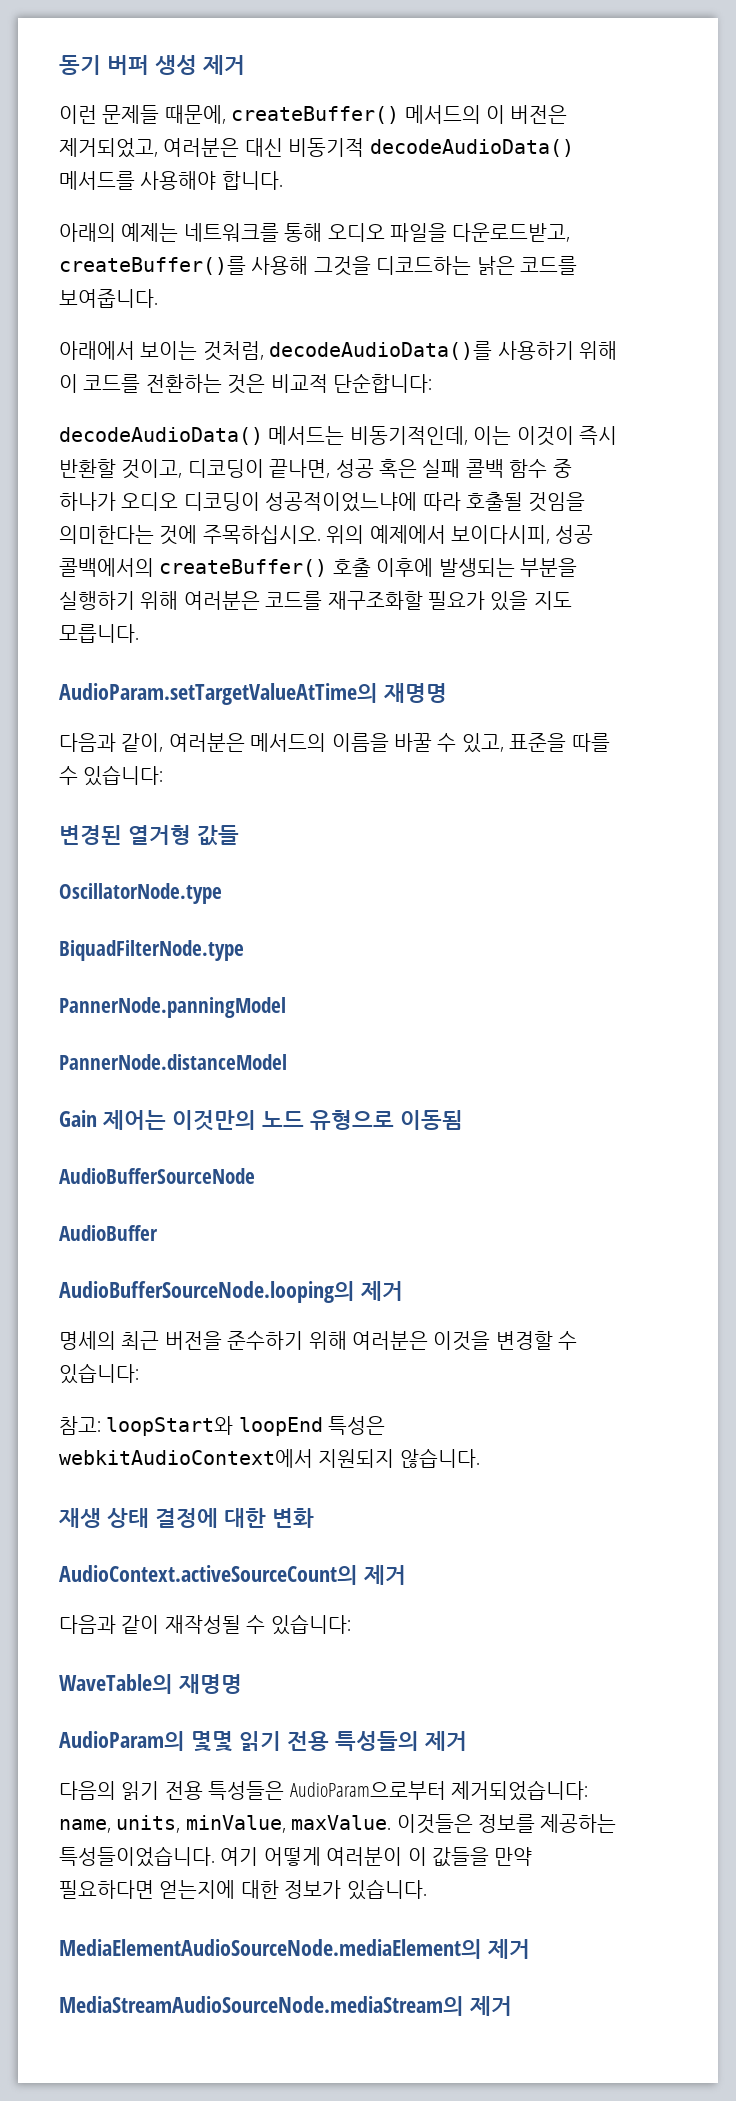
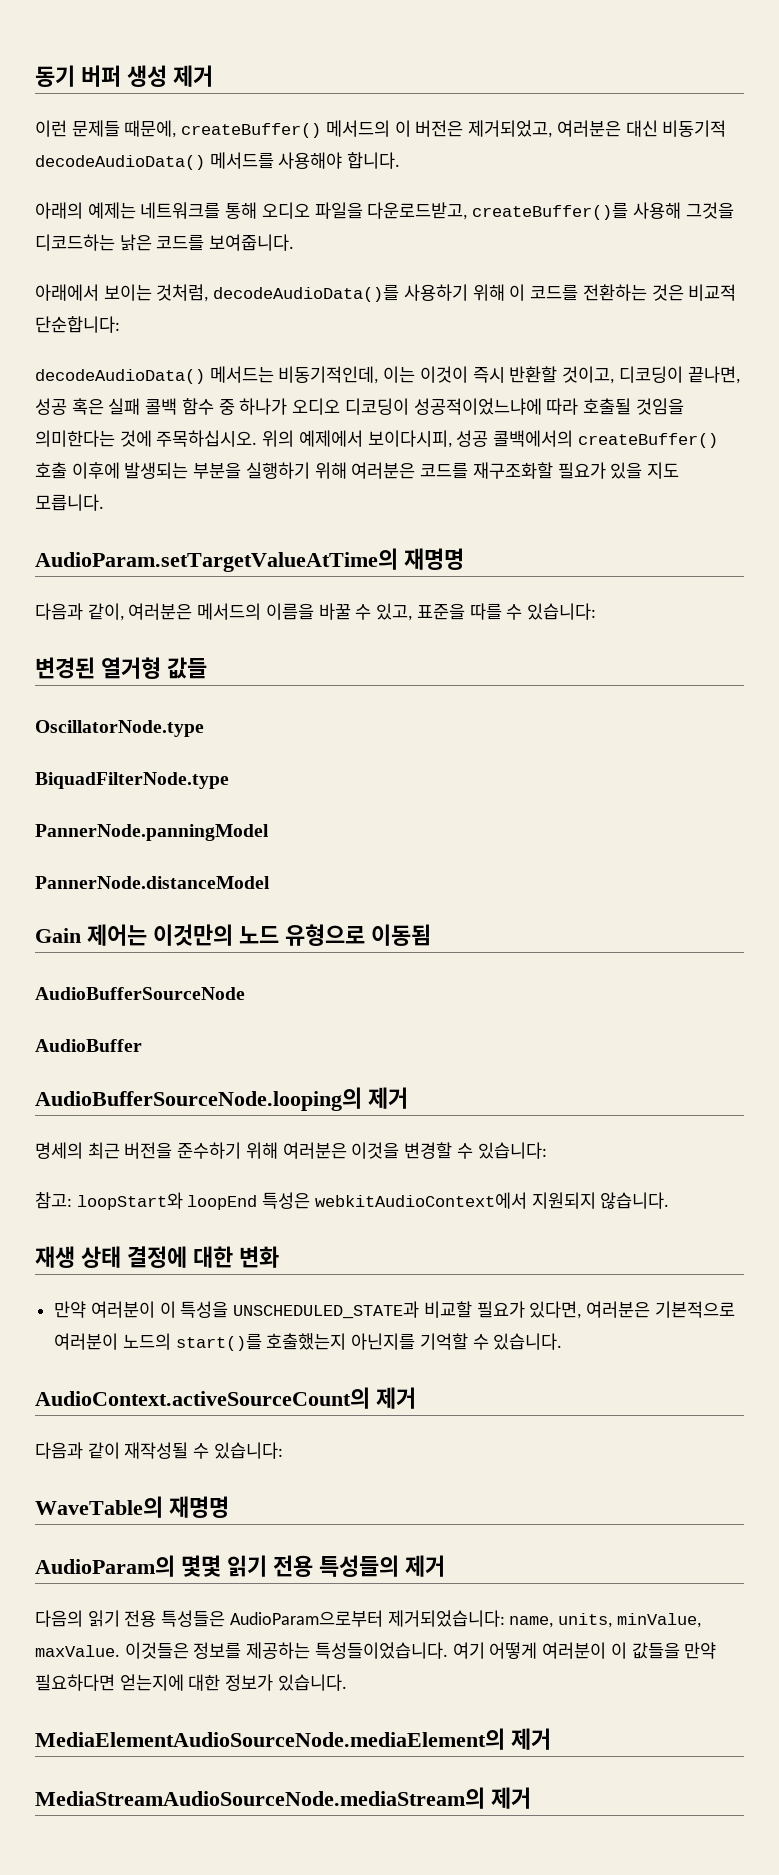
+ 만약 여러분이 이 특성을 UNSCHEDULED_STATE과 비교할 필요가 있다면, 여러분은 기본적으로 여러분이 노드의 start()를 호출했는지 아닌지를 기억할 수 있습니다.

